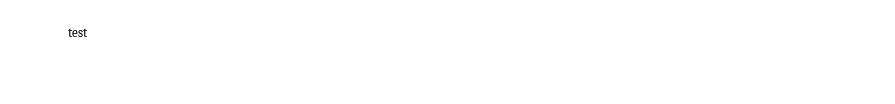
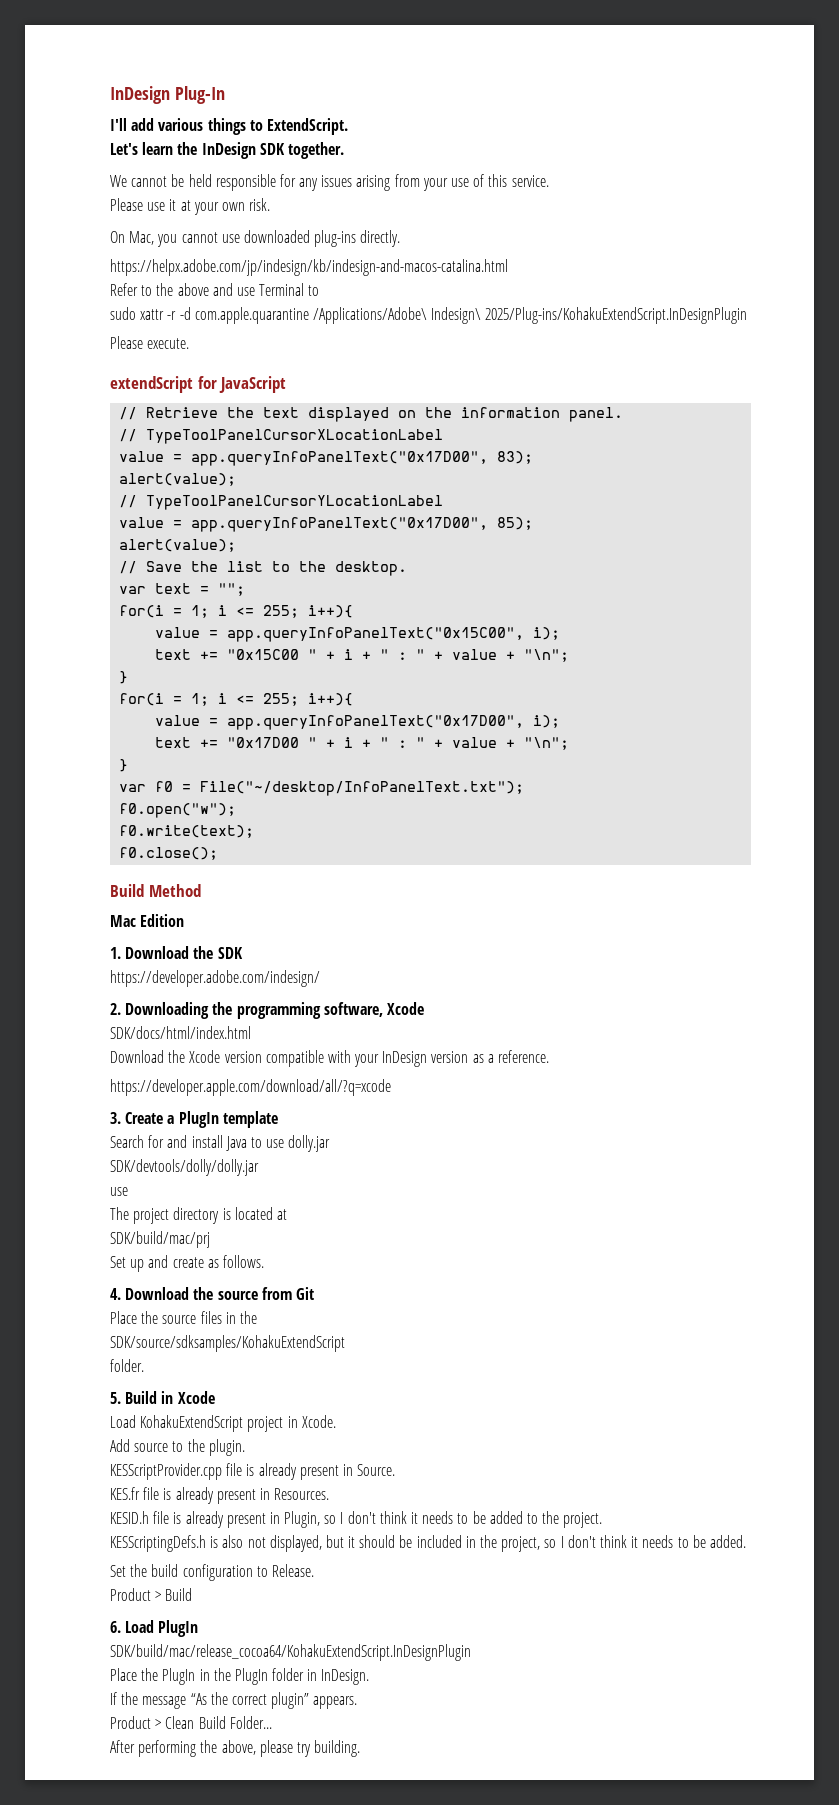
- test
+ InDesign Plug-In
+ I'll add various things to ExtendScript.
+ Let's learn the InDesign SDK together.
+ We cannot be held responsible for any issues arising from your use of this service.
+ Please use it at your own risk.
+ On Mac, you cannot use downloaded plug-ins directly.
+ https://helpx.adobe.com/jp/indesign/kb/indesign-and-macos-catalina.html
+ Refer to the above and use Terminal to
+ sudo xattr -r -d com.apple.quarantine /Applications/Adobe\ Indesign\ 2025/Plug-ins/KohakuExtendScript.InDesignPlugin
+ Please execute.
+ extendScript for JavaScript
+ // Retrieve the text displayed on the information panel.
+ // TypeToolPanelCursorXLocationLabel
+ value = app.queryInfoPanelText("0x17D00", 83);
+ alert(value);
+ // TypeToolPanelCursorYLocationLabel
+ value = app.queryInfoPanelText("0x17D00", 85);
+ alert(value);
+ // Save the list to the desktop.
+ var text = "";
+ for(i = 1; i <= 255; i++){
+ value = app.queryInfoPanelText("0x15C00", i);
+ text += "0x15C00 " + i + " : " + value + "\n";
+ }
+ for(i = 1; i <= 255; i++){
+ value = app.queryInfoPanelText("0x17D00", i);
+ text += "0x17D00 " + i + " : " + value + "\n";
+ }
+ var f0 = File("~/desktop/InfoPanelText.txt");
+ f0.open("w");
+ f0.write(text);
+ f0.close();
+ Build Method
+ Mac Edition
+ 1. Download the SDK
+ https://developer.adobe.com/indesign/
+ 2. Downloading the programming software, Xcode
+ SDK/docs/html/index.html
+ Download the Xcode version compatible with your InDesign version as a reference.
+ https://developer.apple.com/download/all/?q=xcode
+ 3. Create a PlugIn template
+ Search for and install Java to use dolly.jar
+ SDK/devtools/dolly/dolly.jar
+ use
+ The project directory is located at
+ SDK/build/mac/prj
+ Set up and create as follows.
+ 4. Download the source from Git
+ Place the source files in the
+ SDK/source/sdksamples/KohakuExtendScript
+ folder.
+ 5. Build in Xcode
+ Load KohakuExtendScript project in Xcode.
+ Add source to the plugin.
+ KESScriptProvider.cpp file is already present in Source.
+ KES.fr file is already present in Resources.
+ KESID.h file is already present in Plugin, so I don't think it needs to be added to the project.
+ KESScriptingDefs.h is also not displayed, but it should be included in the project, so I don't think it needs to be added.
+ Set the build configuration to Release.
+ Product > Build
+ 6. Load PlugIn
+ SDK/build/mac/release_cocoa64/KohakuExtendScript.InDesignPlugin
+ Place the PlugIn in the PlugIn folder in InDesign.
+ If the message “As the correct plugin” appears.
+ Product > Clean Build Folder...
+ After performing the above, please try building.

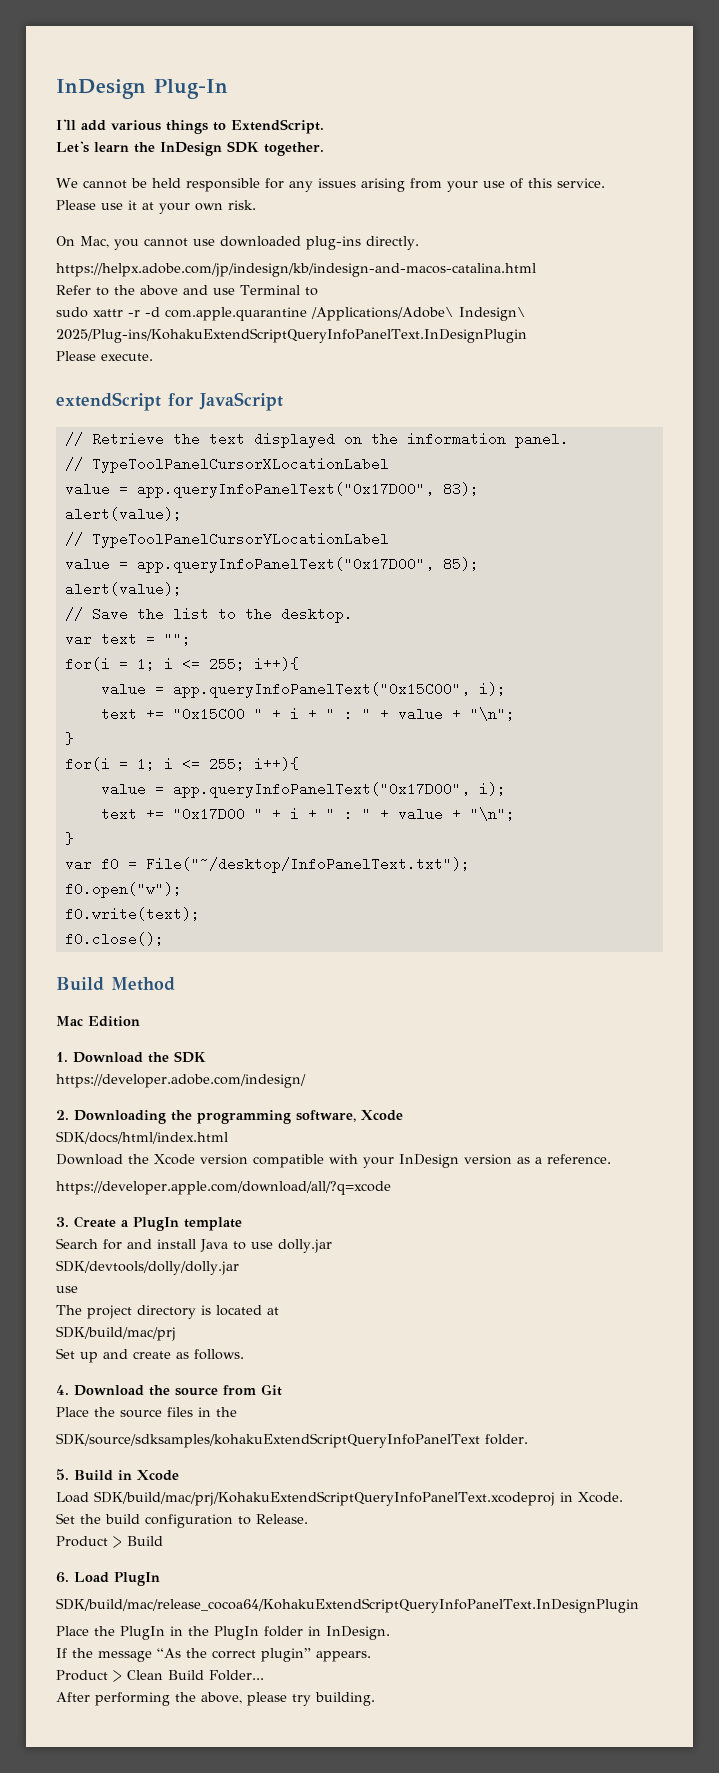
- sudo xattr -r -d com.apple.quarantine /Applications/Adobe\ Indesign\ 2025/Plug-ins/KohakuExtendScript.InDesignPlugin
+ sudo xattr -r -d com.apple.quarantine /Applications/Adobe\ Indesign\ 2025/Plug-ins/KohakuExtendScriptQueryInfoPanelText.InDesignPlugin
- SDK/source/sdksamples/KohakuExtendScript
- folder.
+ SDK/source/sdksamples/kohakuExtendScriptQueryInfoPanelText folder.
- Load KohakuExtendScript project in Xcode.
+ Load SDK/build/mac/prj/KohakuExtendScriptQueryInfoPanelText.xcodeproj in Xcode.
- Add source to the plugin.
- KESScriptProvider.cpp file is already present in Source.
- KES.fr file is already present in Resources.
- KESID.h file is already present in Plugin, so I don't think it needs to be added to the project.
- KESScriptingDefs.h is also not displayed, but it should be included in the project, so I don't think it needs to be added.
- SDK/build/mac/release_cocoa64/KohakuExtendScript.InDesignPlugin
+ SDK/build/mac/release_cocoa64/KohakuExtendScriptQueryInfoPanelText.InDesignPlugin

